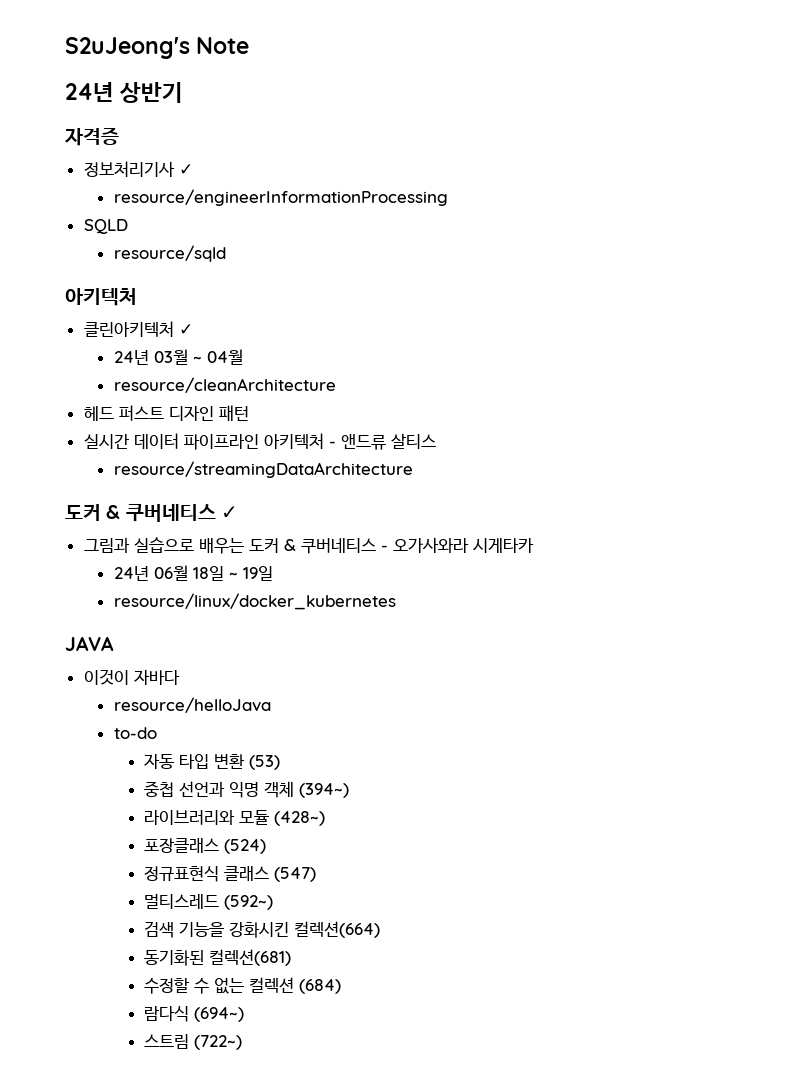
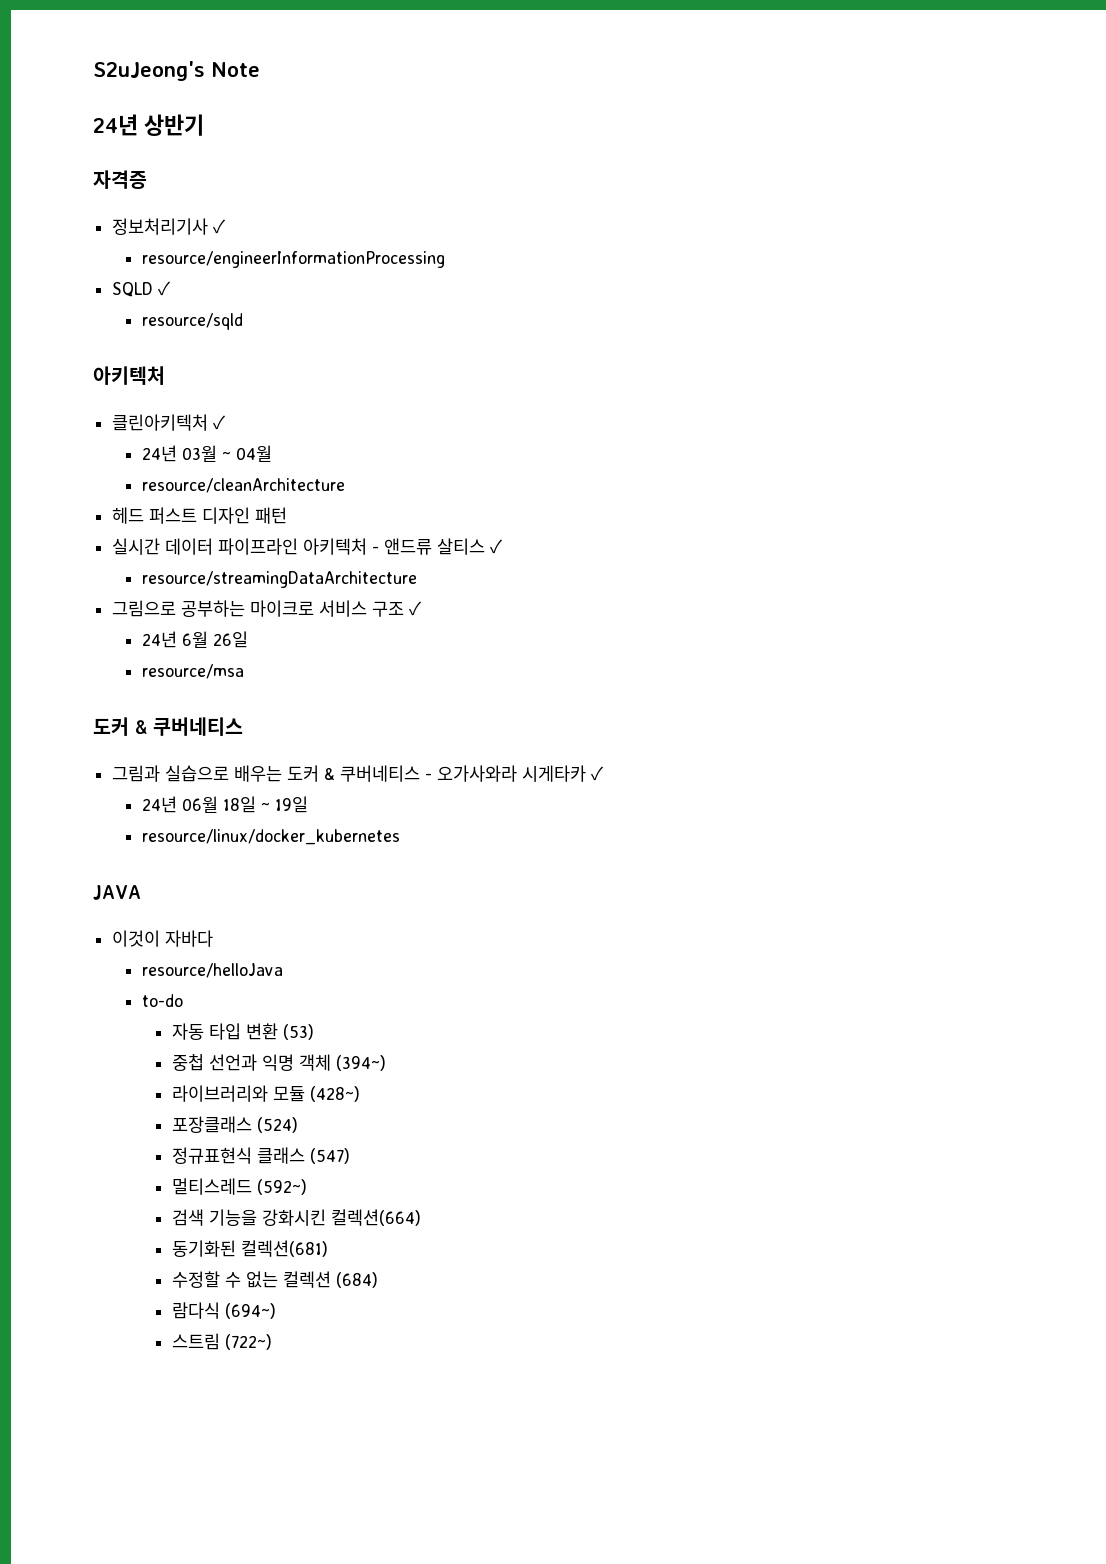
- SQLD
+ SQLD ✓
- 실시간 데이터 파이프라인 아키텍처 - 앤드류 살티스
+ 실시간 데이터 파이프라인 아키텍처 - 앤드류 살티스 ✓
- 도커 & 쿠버네티스 ✓
+ 그림으로 공부하는 마이크로 서비스 구조 ✓
+ 24년 6월 26일
+ resource/msa
+ 도커 & 쿠버네티스
- 그림과 실습으로 배우는 도커 & 쿠버네티스 - 오가사와라 시게타카
+ 그림과 실습으로 배우는 도커 & 쿠버네티스 - 오가사와라 시게타카 ✓

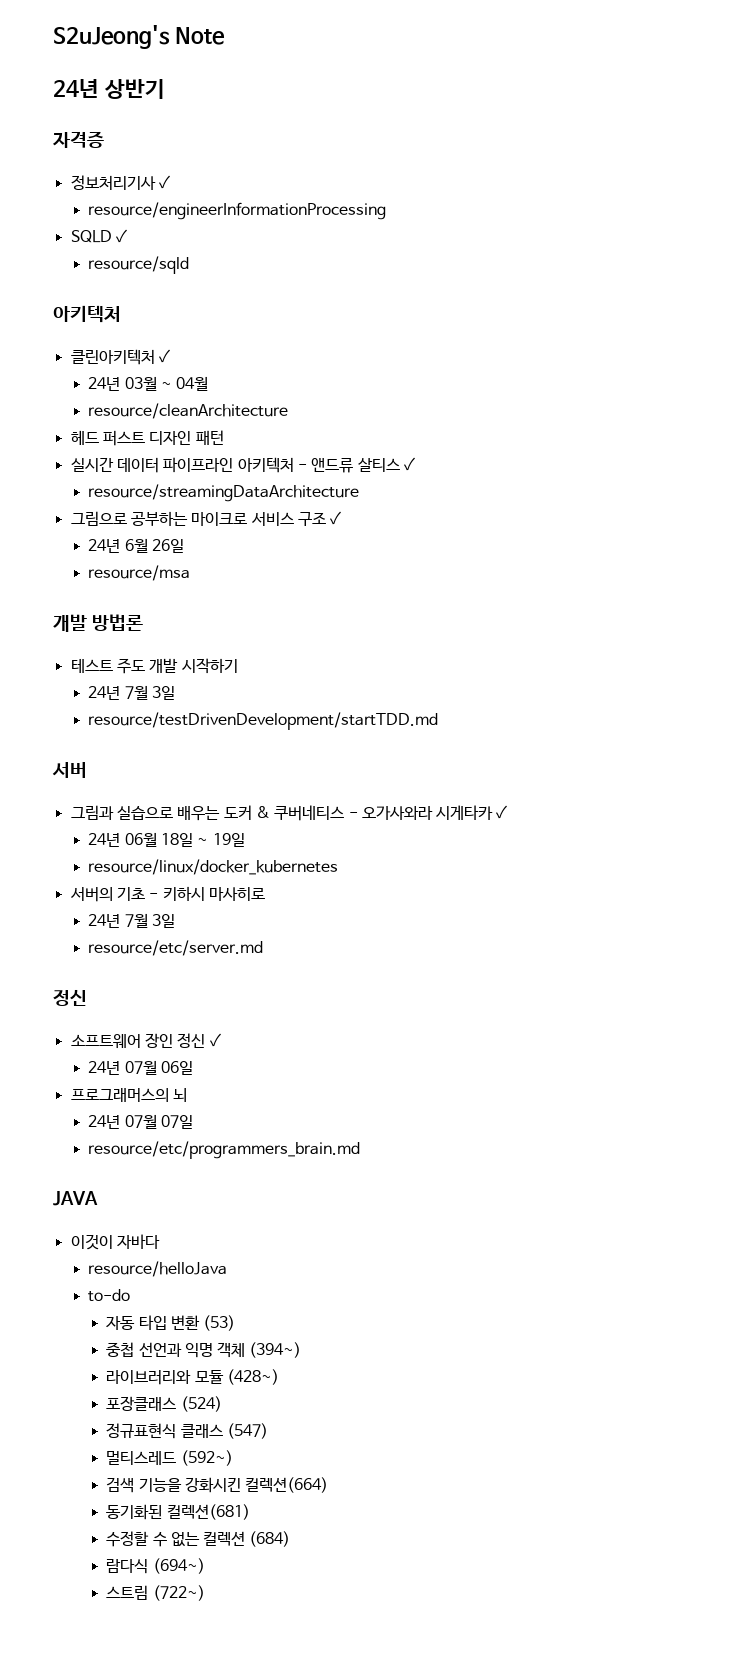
  resource/msa
- 도커 & 쿠버네티스
+ 개발 방법론
+ 테스트 주도 개발 시작하기
+ 24년 7월 3일
+ resource/testDrivenDevelopment/startTDD.md
+ 서버
+ 서버의 기초 - 키하시 마사히로
+ 24년 7월 3일
+ resource/etc/server.md
+ 정신
+ 소프트웨어 장인 정신 ✓
+ 24년 07월 06일
+ 프로그래머스의 뇌
+ 24년 07월 07일
+ resource/etc/programmers_brain.md

